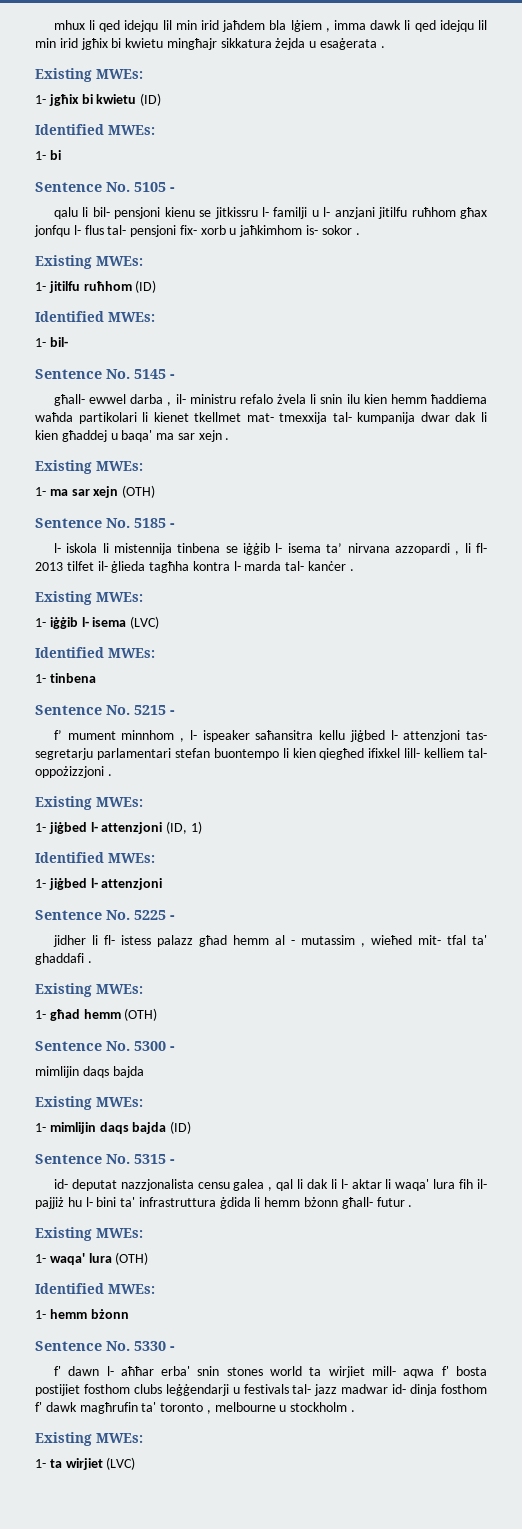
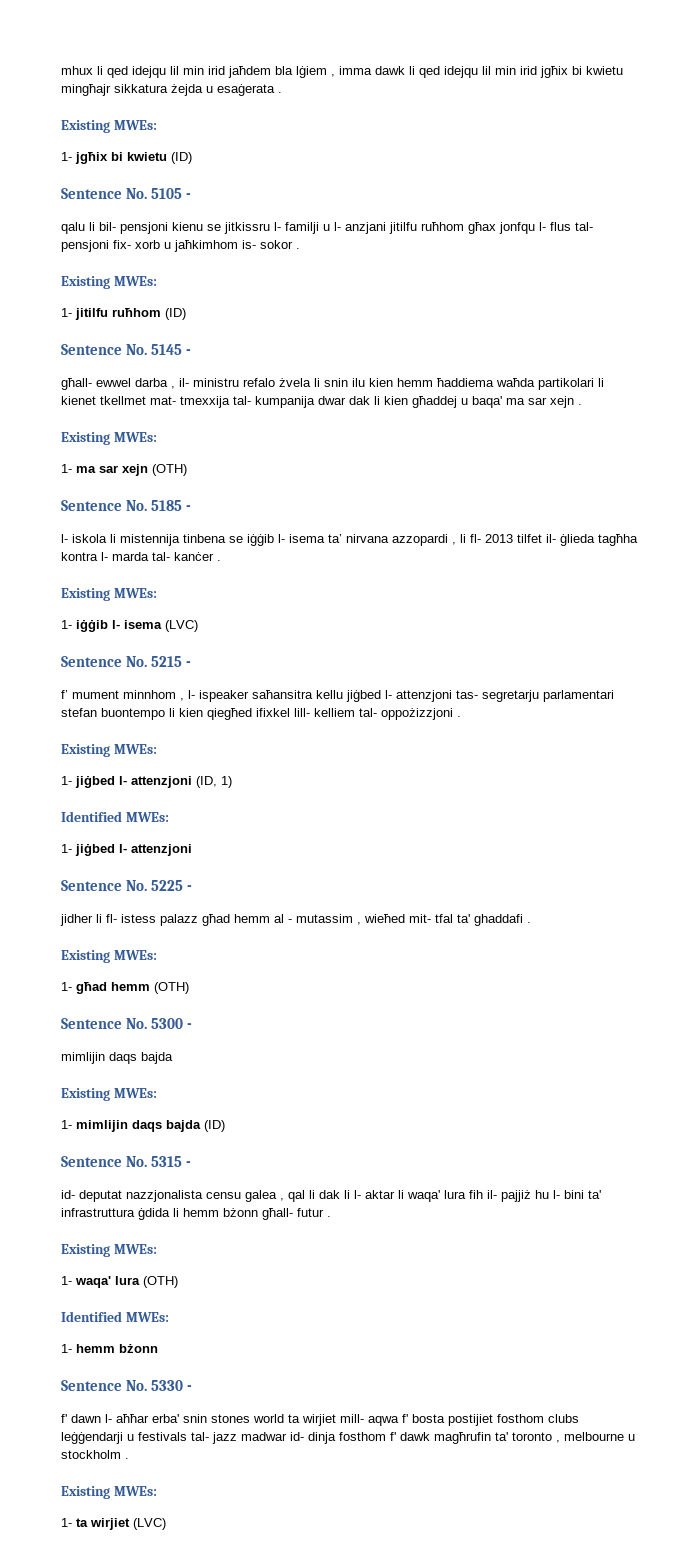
  1- jgħix bi kwietu (ID)
- Identified MWEs:
- 1- bi
  1- jitilfu ruħhom (ID)
- Identified MWEs:
- 1- bil-
  1- iġġib l- isema (LVC)
- Identified MWEs:
- 1- tinbena

